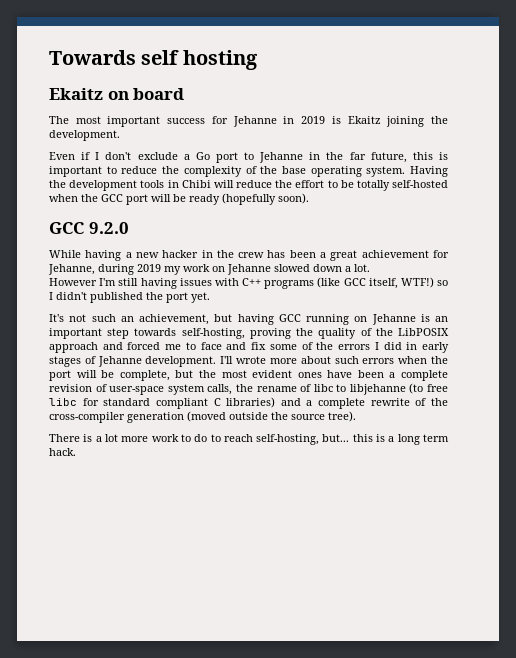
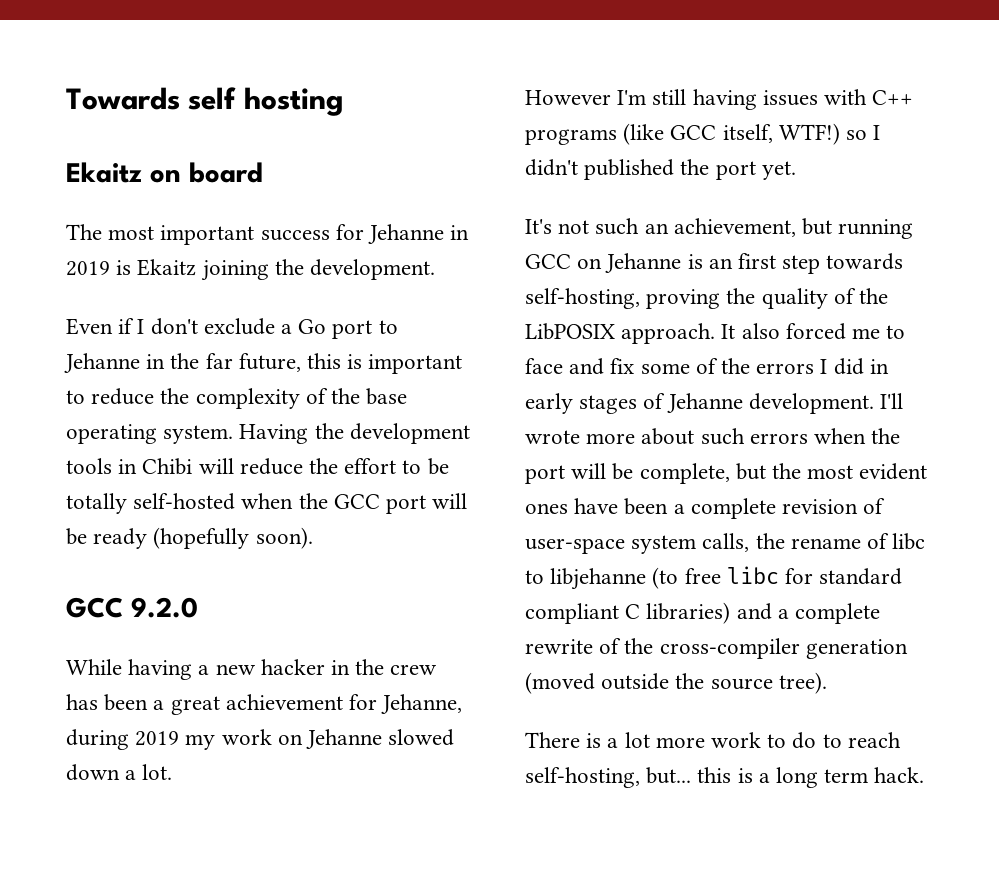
- It's not such an achievement, but having GCC running on Jehanne is an important step towards self-hosting, proving the quality of the LibPOSIX approach and forced me to face and fix some of the errors I did in early stages of Jehanne development.
+ It's not such an achievement, but running GCC on Jehanne is an first step towards self-hosting, proving the quality of the LibPOSIX approach. It also forced me to face and fix some of the errors I did in early stages of Jehanne development.

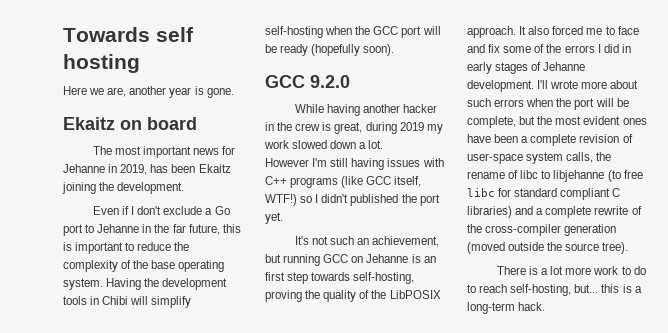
+ Here we are, another year is gone.
- The most important success for Jehanne in 2019 is Ekaitz joining the development.
+ The most important news for Jehanne in 2019, has been Ekaitz joining the development.
- Having the development tools in Chibi will reduce the effort to be totally self-hosted when the GCC port will be ready (hopefully soon).
+ Having the development tools in Chibi will simplify self-hosting when the GCC port will be ready (hopefully soon).
- While having a new hacker in the crew has been a great achievement for Jehanne, during 2019 my work on Jehanne slowed down a lot.
+ While having another hacker in the crew is great, during 2019 my work slowed down a lot.
- There is a lot more work to do to reach self-hosting, but... this is a long term hack.
+ There is a lot more work to do to reach self-hosting, but... this is a long-term hack.

